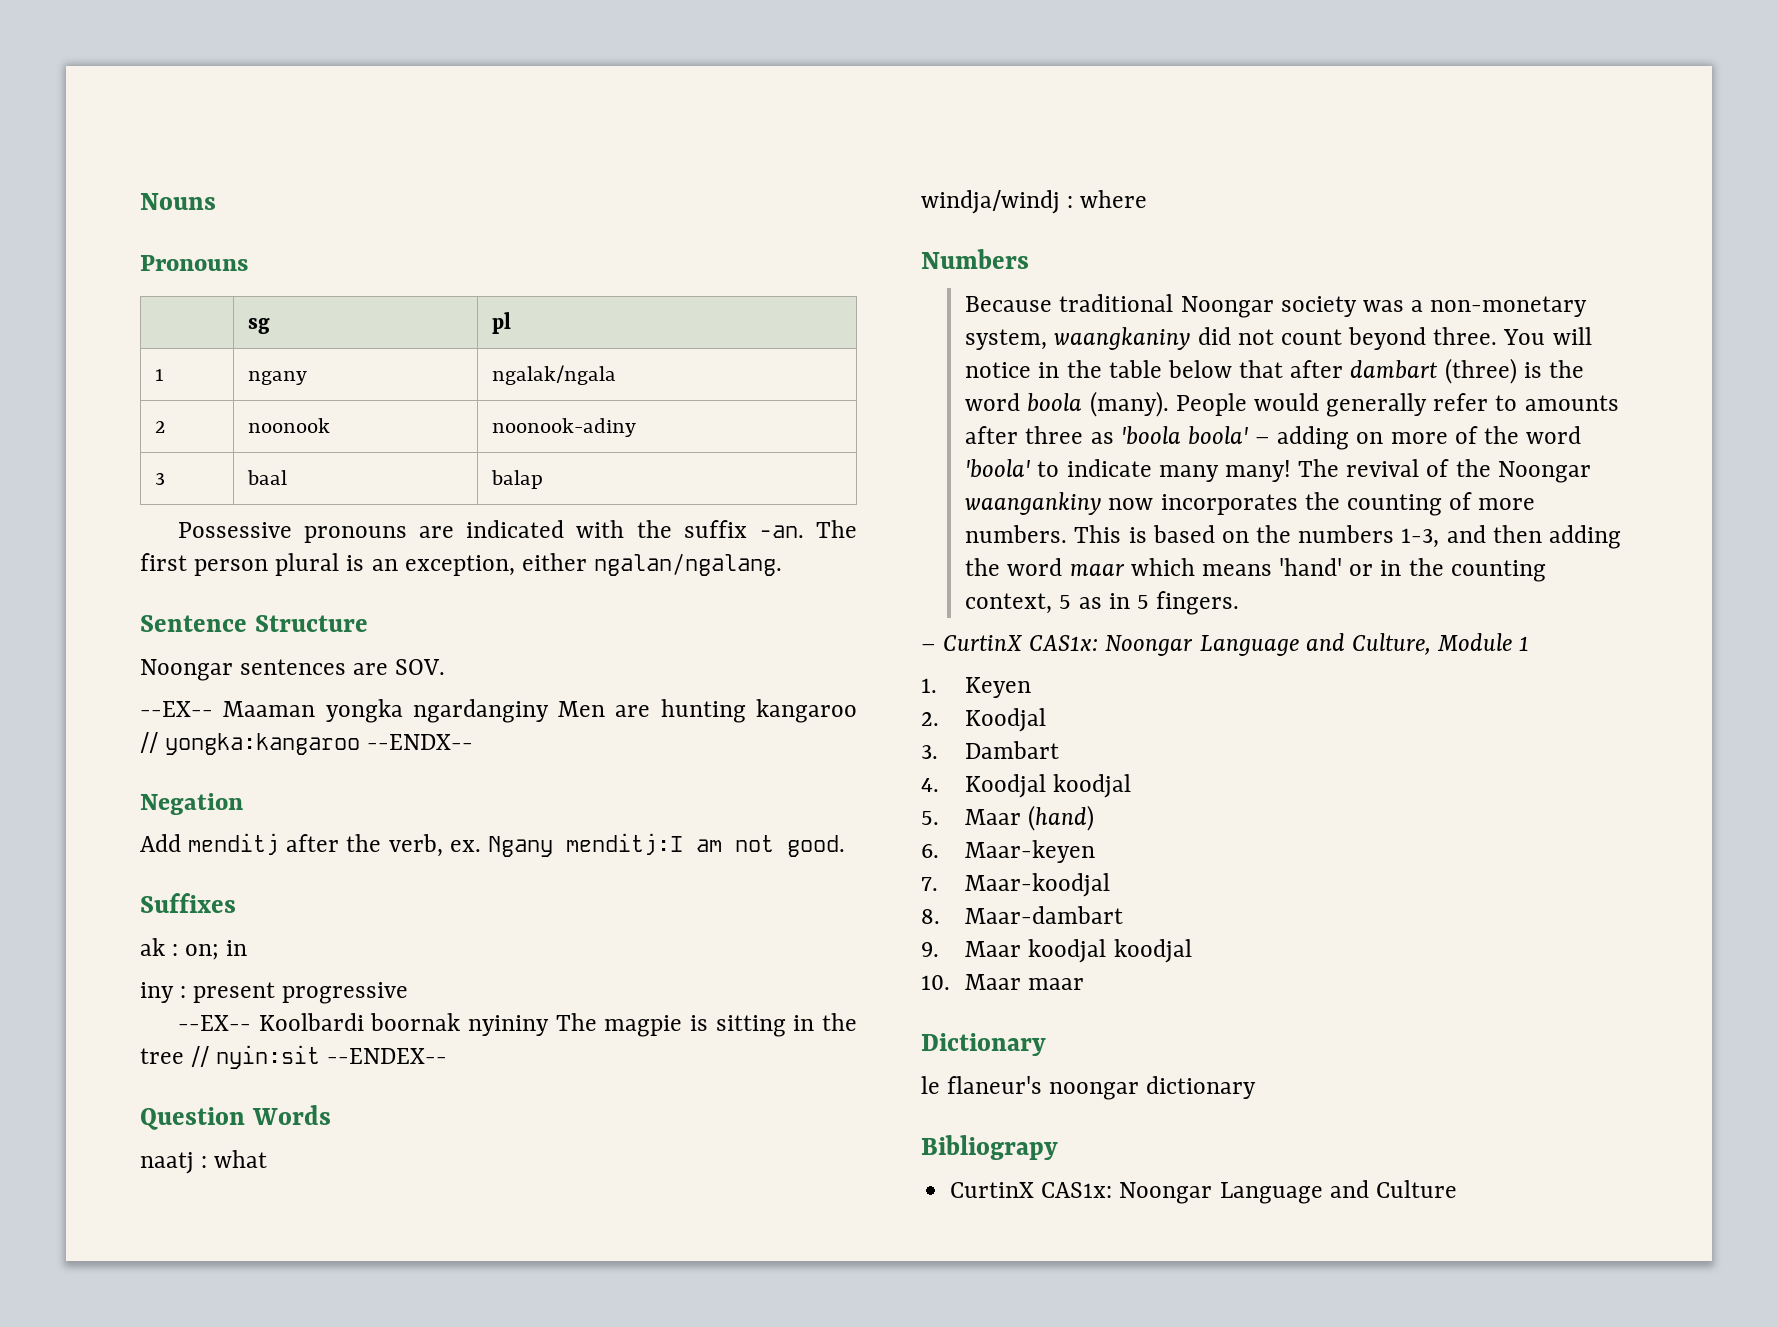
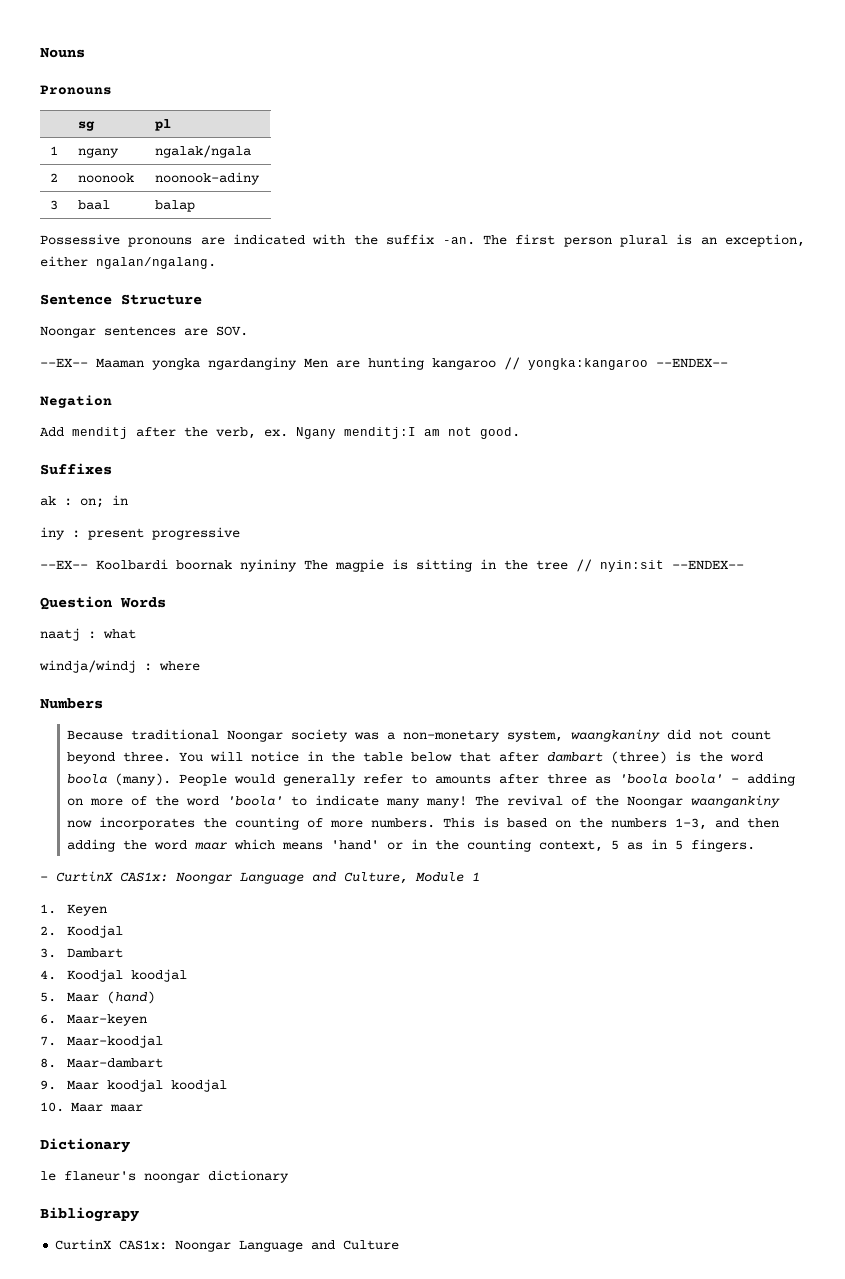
- --EX-- Maaman yongka ngardanginy Men are hunting kangaroo // yongka:kangaroo --ENDX--
+ --EX-- Maaman yongka ngardanginy Men are hunting kangaroo // yongka:kangaroo --ENDEX--

